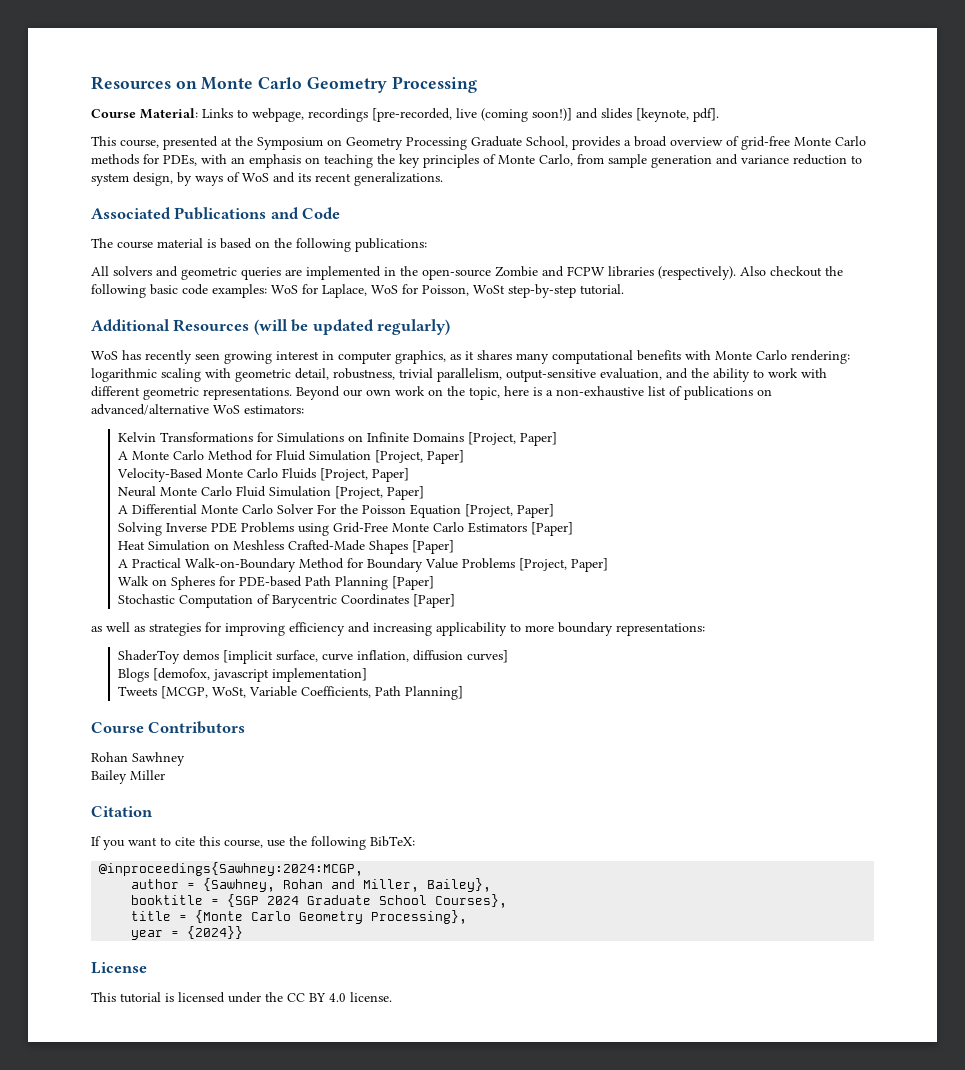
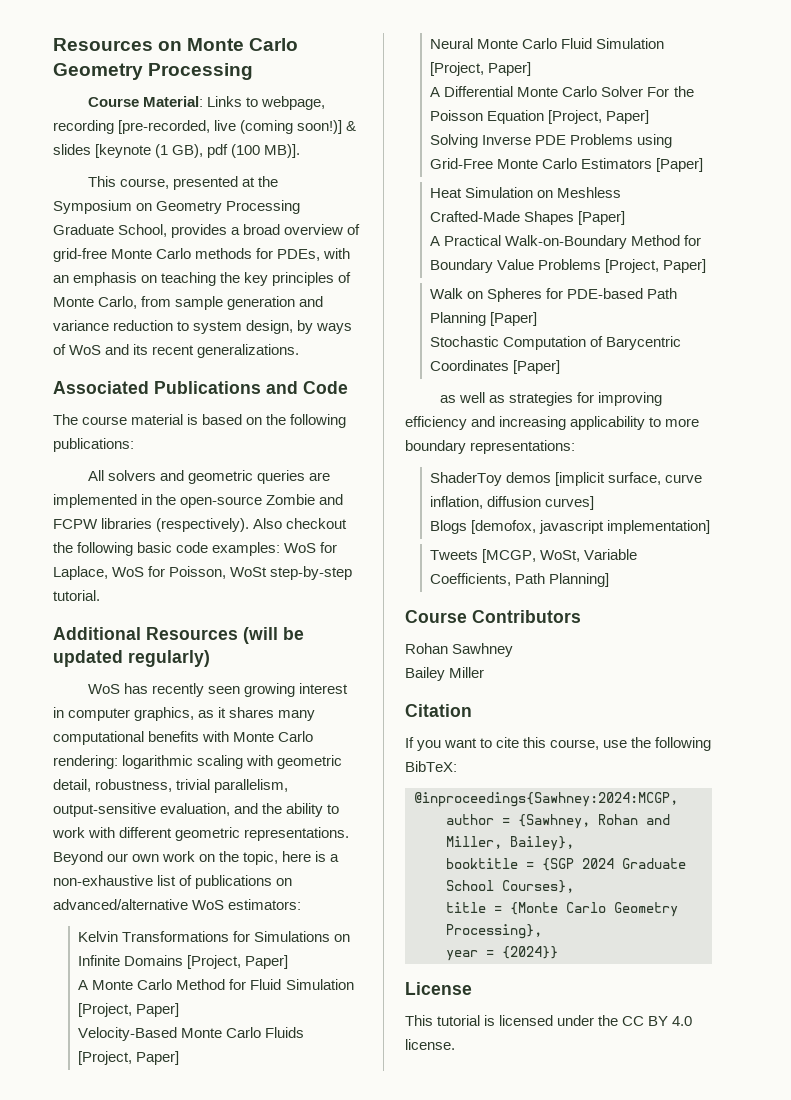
- Course Material: Links to webpage, recordings [pre-recorded, live (coming soon!)] and slides [keynote, pdf].
+ Course Material: Links to webpage, recording [pre-recorded, live (coming soon!)] & slides [keynote (1 GB), pdf (100 MB)].

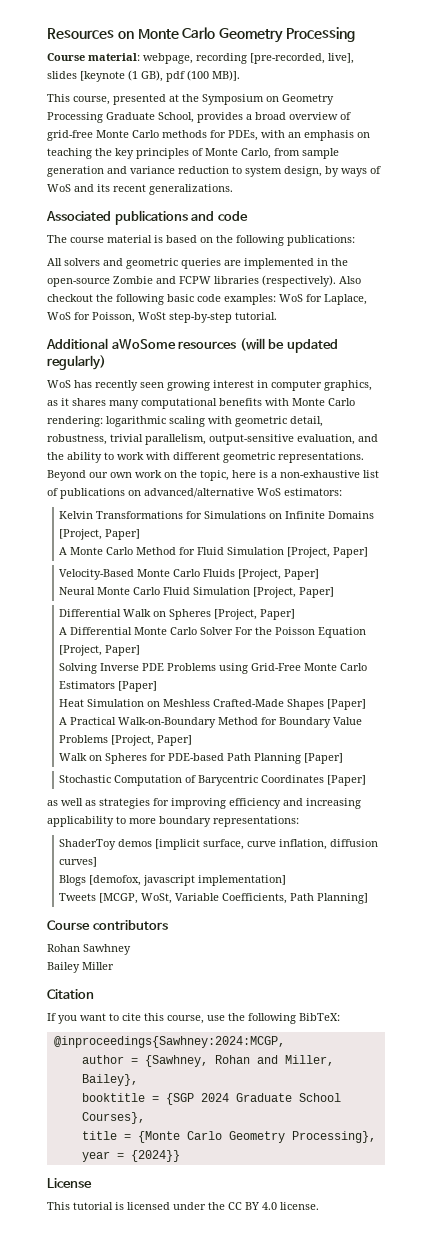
- Course Material: Links to webpage, recording [pre-recorded, live (coming soon!)] & slides [keynote (1 GB), pdf (100 MB)].
+ Course material: webpage, recording [pre-recorded, live], slides [keynote (1 GB), pdf (100 MB)].
- Associated Publications and Code
+ Associated publications and code
- Additional Resources (will be updated regularly)
+ Additional aWoSome resources (will be updated regularly)
+ Differential Walk on Spheres [Project, Paper]
- Course Contributors
+ Course contributors

